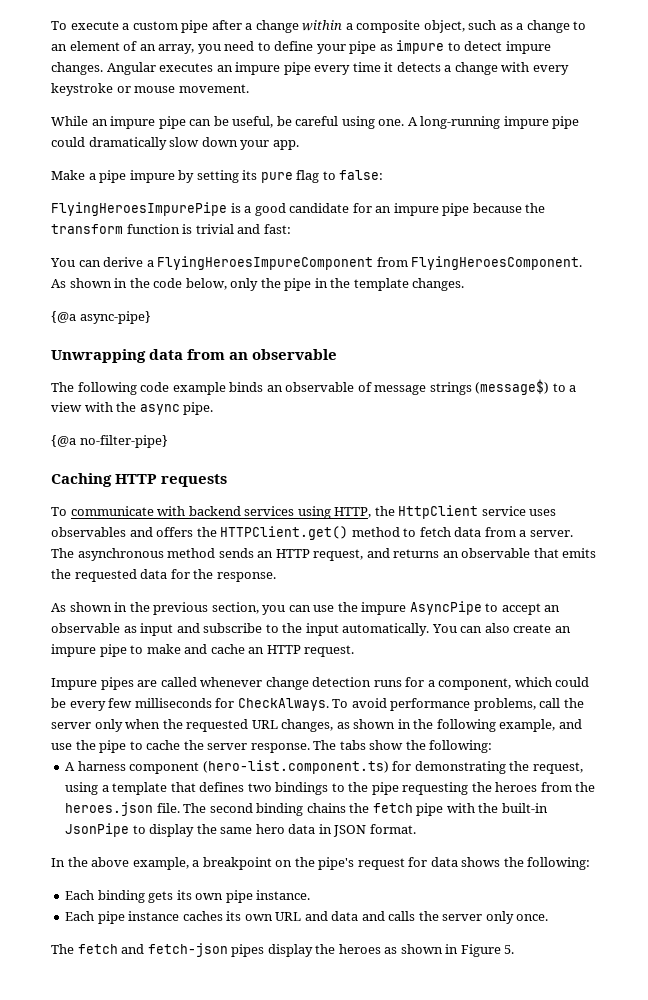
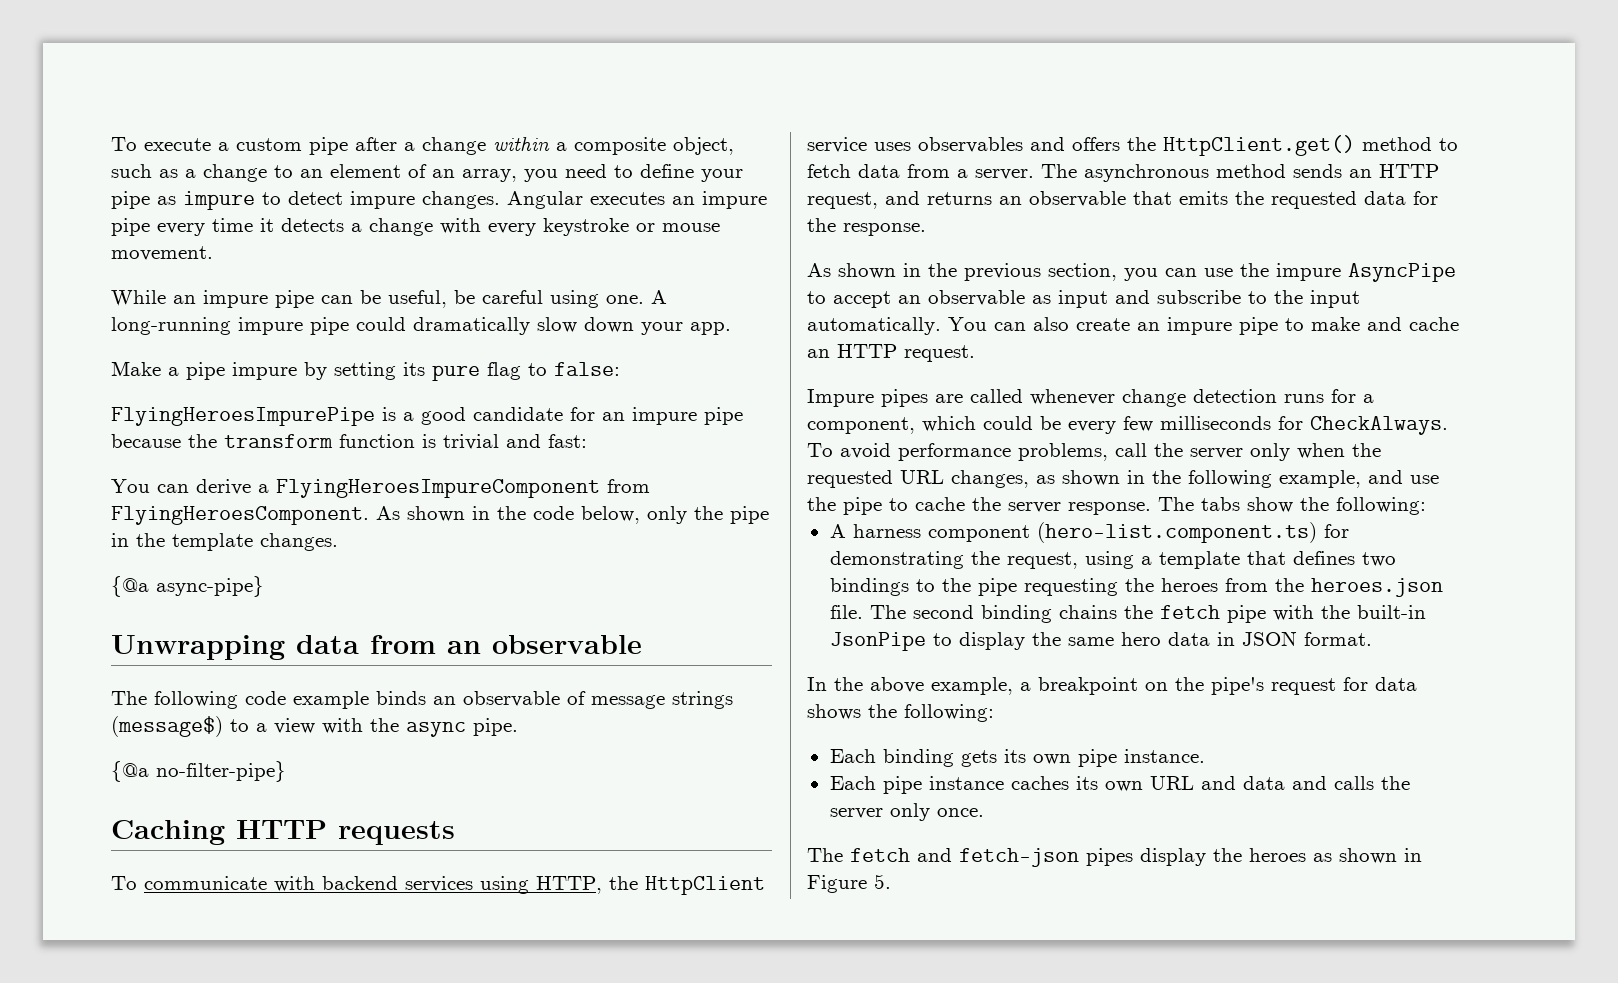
- To communicate with backend services using HTTP, the HttpClient service uses observables and offers the HTTPClient.get() method to fetch data from a server.
+ To communicate with backend services using HTTP, the HttpClient service uses observables and offers the HttpClient.get() method to fetch data from a server.

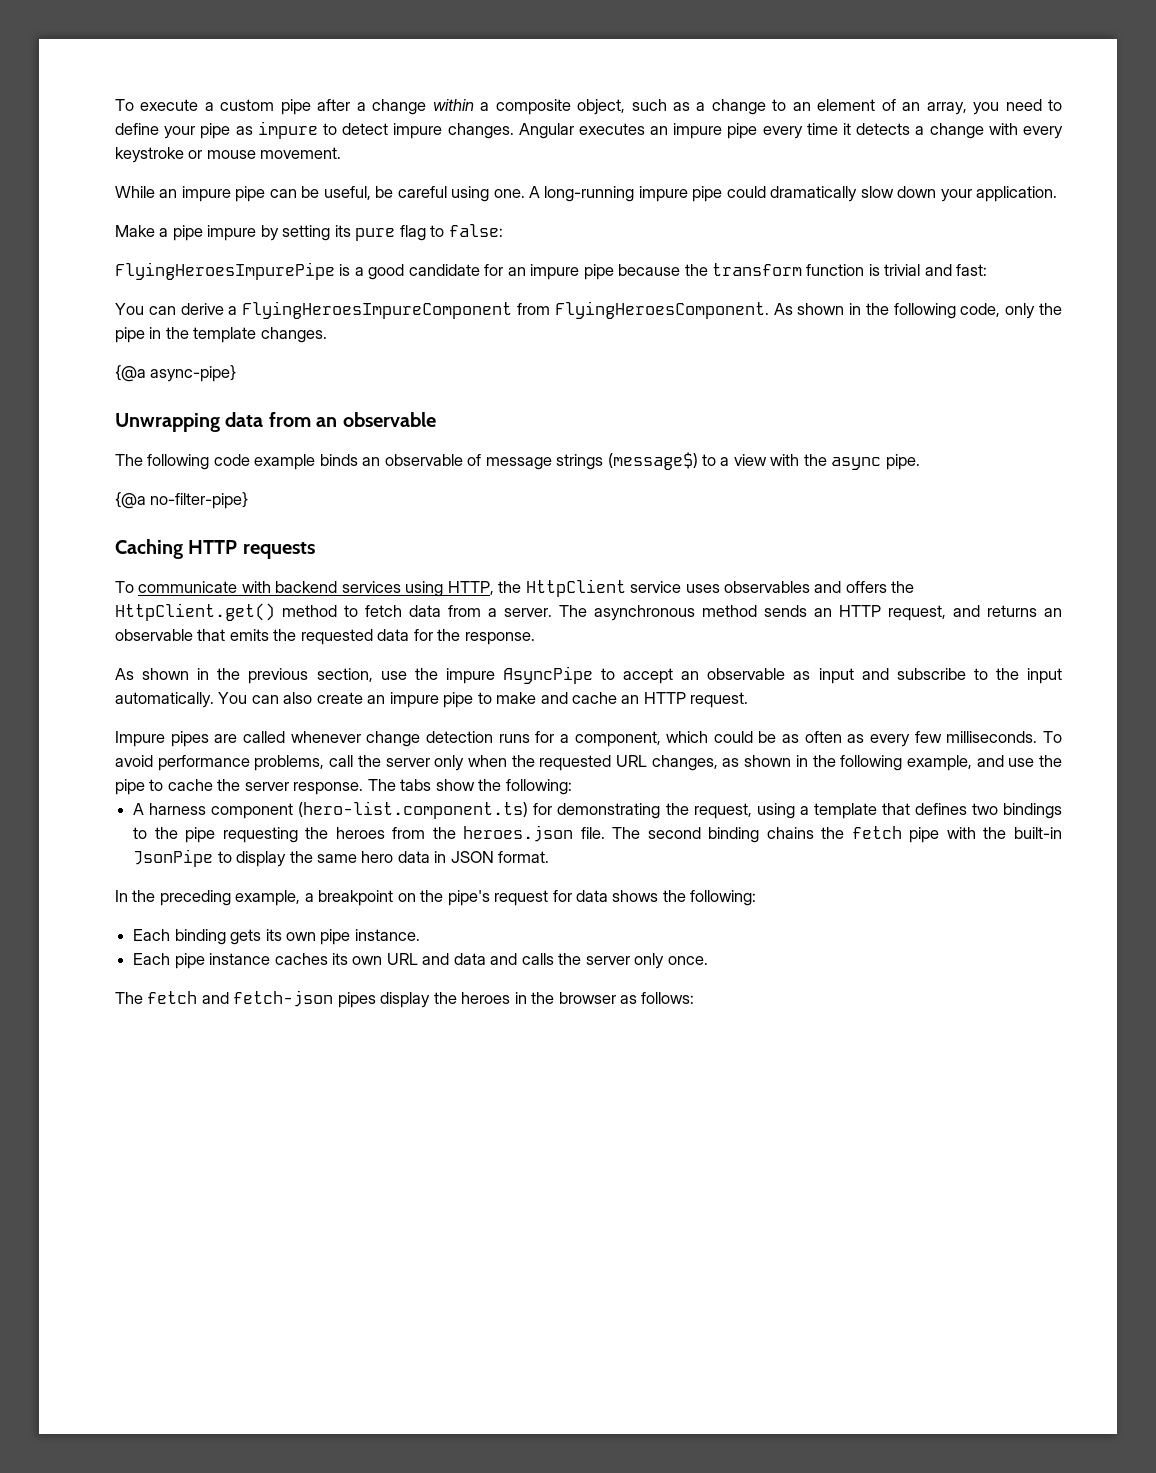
- A long-running impure pipe could dramatically slow down your app.
+ A long-running impure pipe could dramatically slow down your application.
- As shown in the code below, only the pipe in the template changes.
+ As shown in the following code, only the pipe in the template changes.
- As shown in the previous section, you can use the impure AsyncPipe to accept an observable as input and subscribe to the input automatically.
+ As shown in the previous section, use the impure AsyncPipe to accept an observable as input and subscribe to the input automatically.
- Impure pipes are called whenever change detection runs for a component, which could be every few milliseconds for CheckAlways.
+ Impure pipes are called whenever change detection runs for a component, which could be as often as every few milliseconds.
- In the above example, a breakpoint on the pipe's request for data shows the following:
+ In the preceding example, a breakpoint on the pipe's request for data shows the following:
- The fetch and fetch-json pipes display the heroes as shown in Figure 5.
+ The fetch and fetch-json pipes display the heroes in the browser as follows:

